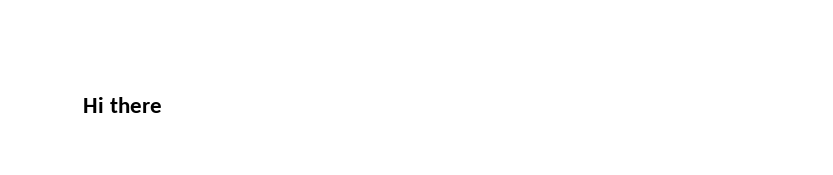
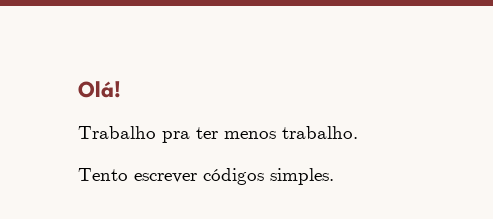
- Hi there
+ Olá!
+ Trabalho pra ter menos trabalho.
+ Tento escrever códigos simples.

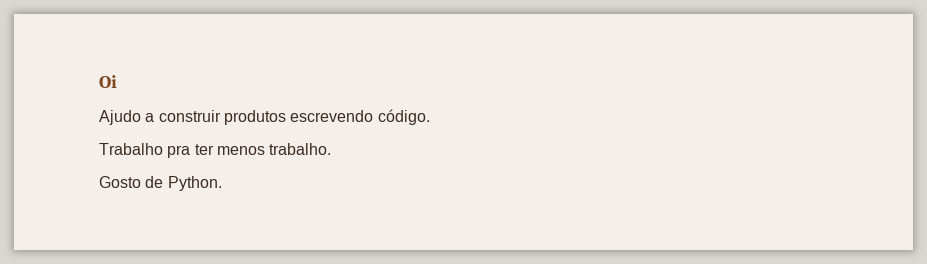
- Olá!
+ Oi
+ Ajudo a construir produtos escrevendo código.
- Tento escrever códigos simples.
+ Gosto de Python.

